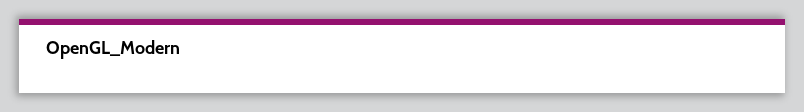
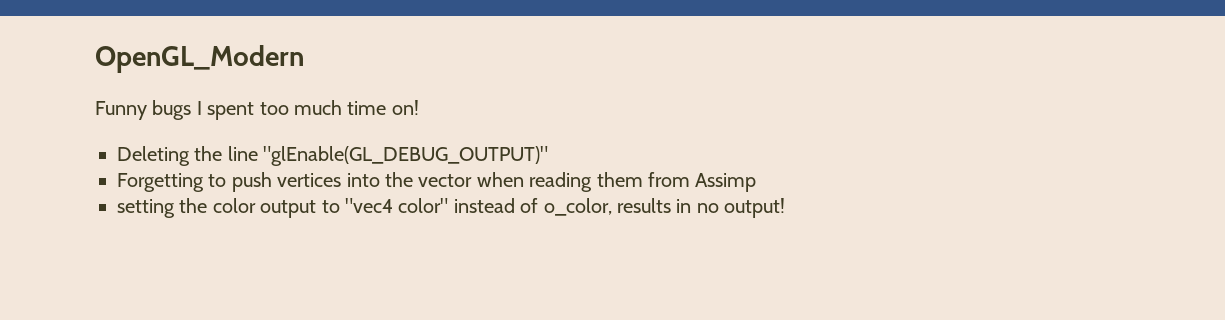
+ Funny bugs I spent too much time on!
+ Deleting the line "glEnable(GL_DEBUG_OUTPUT)"
+ Forgetting to push vertices into the vector when reading them from Assimp
+ setting the color output to "vec4 color" instead of o_color, results in no output!

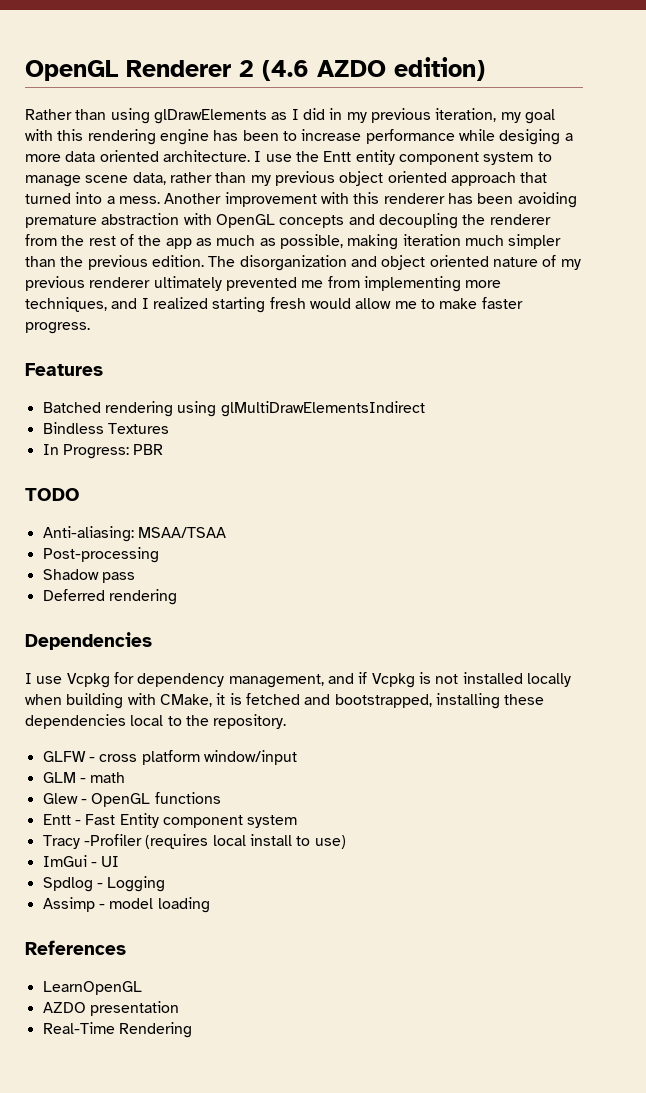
- OpenGL_Modern
- Funny bugs I spent too much time on!
- Deleting the line "glEnable(GL_DEBUG_OUTPUT)"
- Forgetting to push vertices into the vector when reading them from Assimp
- setting the color output to "vec4 color" instead of o_color, results in no output!
+ OpenGL Renderer 2 (4.6 AZDO edition)
+ Rather than using glDrawElements as I did in my previous iteration, my goal with this rendering engine has been to increase performance while desiging a more data oriented architecture. I use the Entt entity component system to manage scene data, rather than my previous object oriented approach that turned into a mess. Another improvement with this renderer has been avoiding premature abstraction with OpenGL concepts and decoupling the renderer from the rest of the app as much as possible, making iteration much simpler than the previous edition. The disorganization and object oriented nature of my previous renderer ultimately prevented me from implementing more techniques, and I realized starting fresh would allow me to make faster progress.
+ Features
+ Batched rendering using glMultiDrawElementsIndirect
+ Bindless Textures
+ In Progress: PBR
+ TODO
+ Anti-aliasing: MSAA/TSAA
+ Post-processing
+ Shadow pass
+ Deferred rendering
+ Dependencies
+ I use Vcpkg for dependency management, and if Vcpkg is not installed locally when building with CMake, it is fetched and bootstrapped, installing these dependencies local to the repository.
+ GLFW - cross platform window/input
+ GLM - math
+ Glew - OpenGL functions
+ Entt - Fast Entity component system
+ Tracy -Profiler (requires local install to use)
+ ImGui - UI
+ Spdlog - Logging
+ Assimp - model loading
+ References
+ LearnOpenGL
+ AZDO presentation
+ Real-Time Rendering

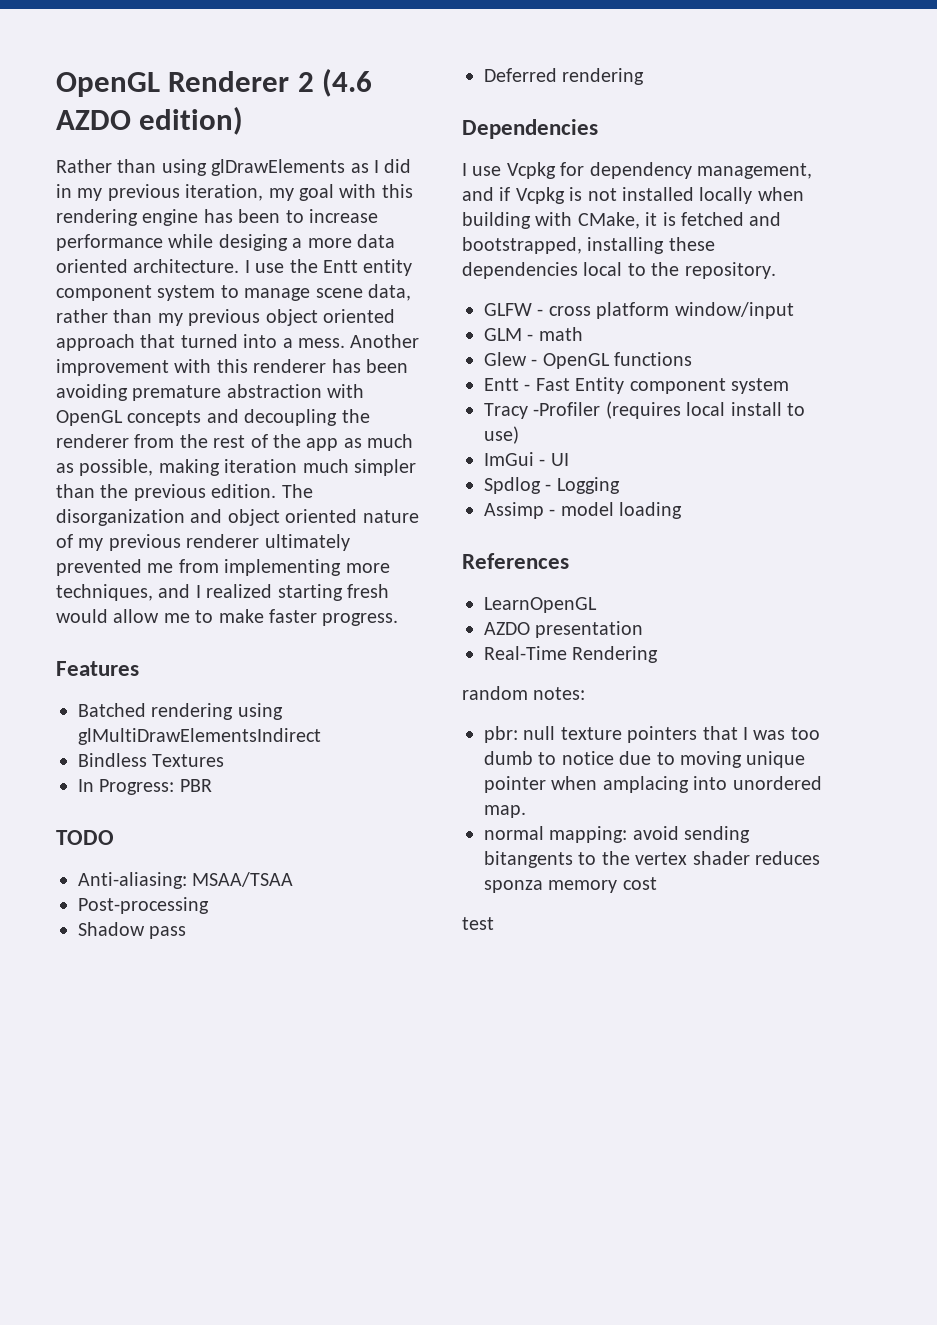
+ random notes:
+ pbr: null texture pointers that I was too dumb to notice due to moving unique pointer when amplacing into unordered map.
+ normal mapping: avoid sending bitangents to the vertex shader reduces sponza memory cost
+ test

